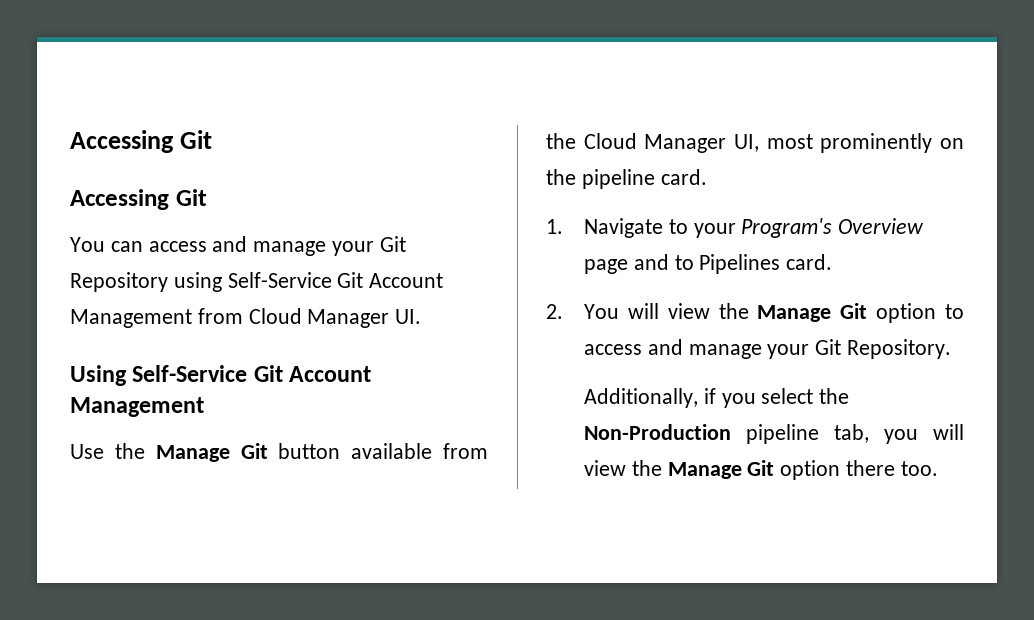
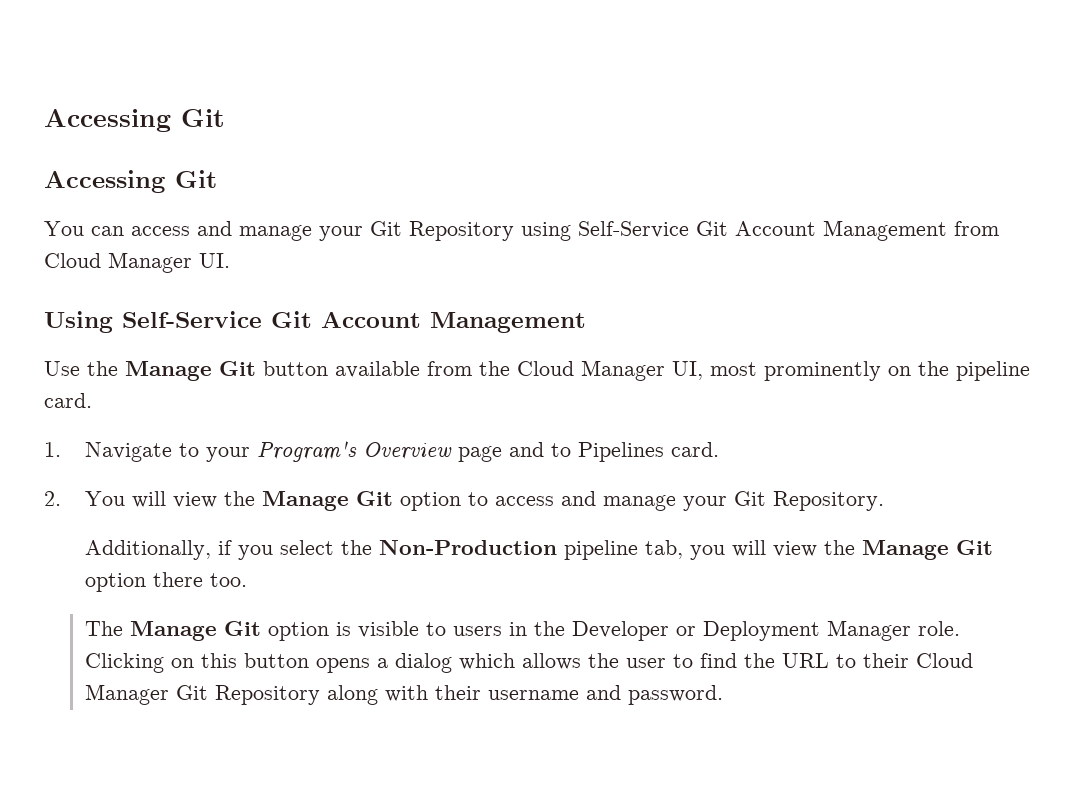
+ The Manage Git option is visible to users in the Developer or Deployment Manager role. Clicking on this button opens a dialog which allows the user to find the URL to their Cloud Manager Git Repository along with their username and password.

